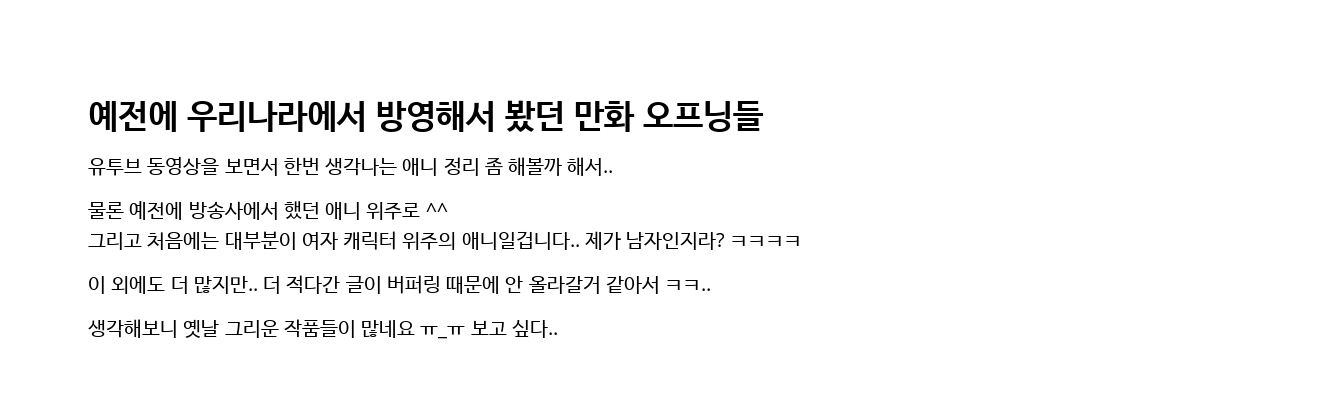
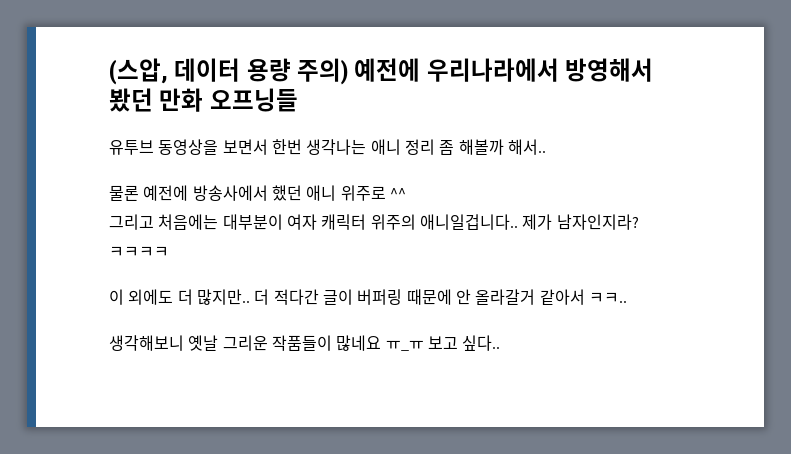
- 예전에 우리나라에서 방영해서 봤던 만화 오프닝들
+ (스압, 데이터 용량 주의) 예전에 우리나라에서 방영해서 봤던 만화 오프닝들

